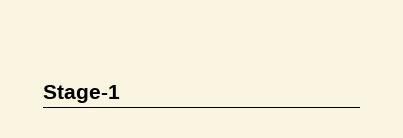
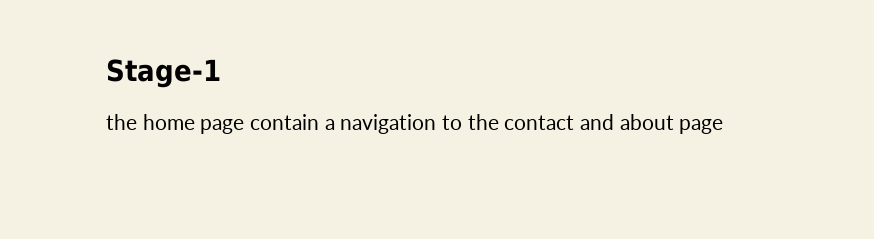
+ the home page contain a navigation to the contact and about page

